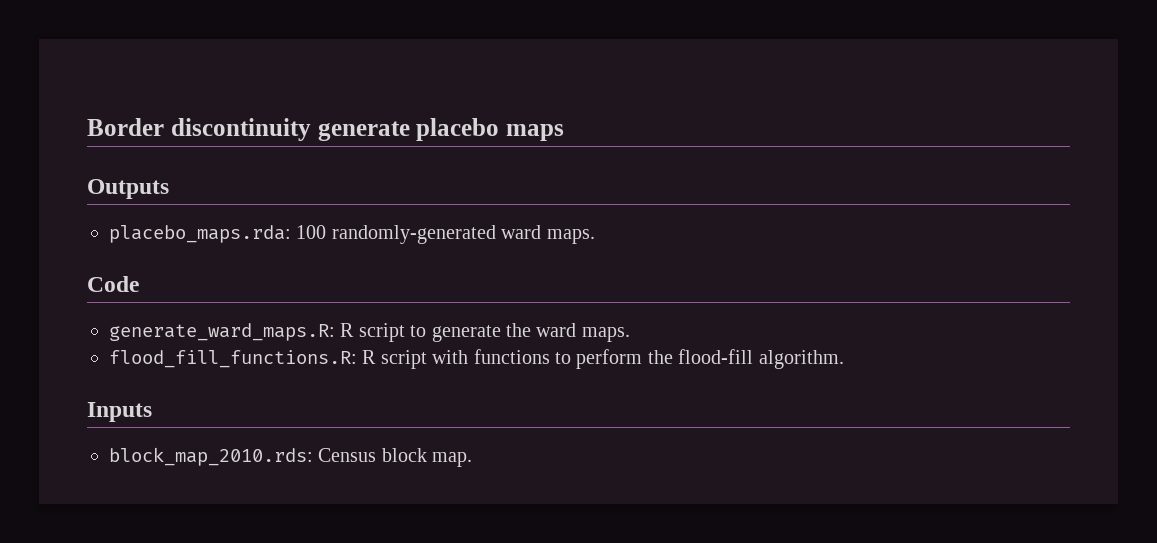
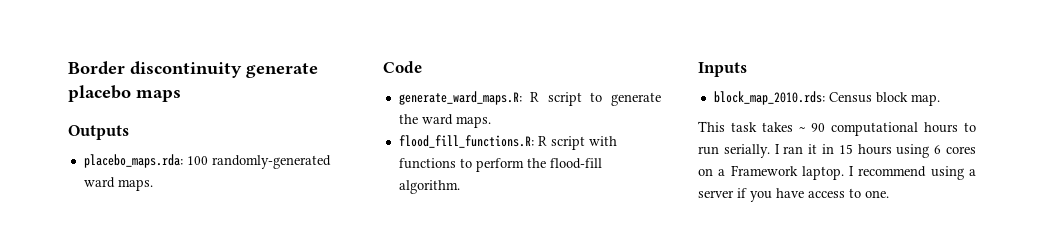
+ This task takes ~ 90 computational hours to run serially. I ran it in 15 hours using 6 cores on a Framework laptop. I recommend using a server if you have access to one.

